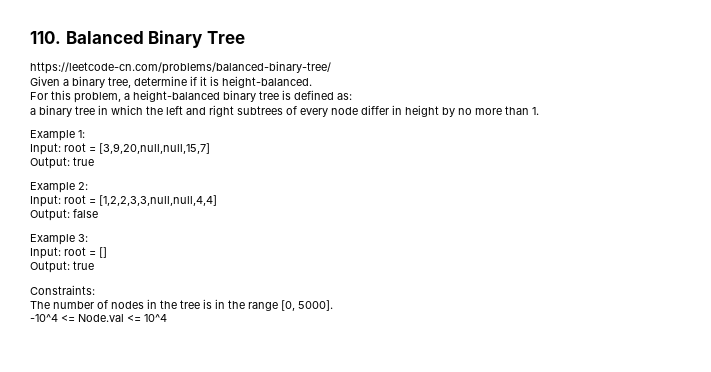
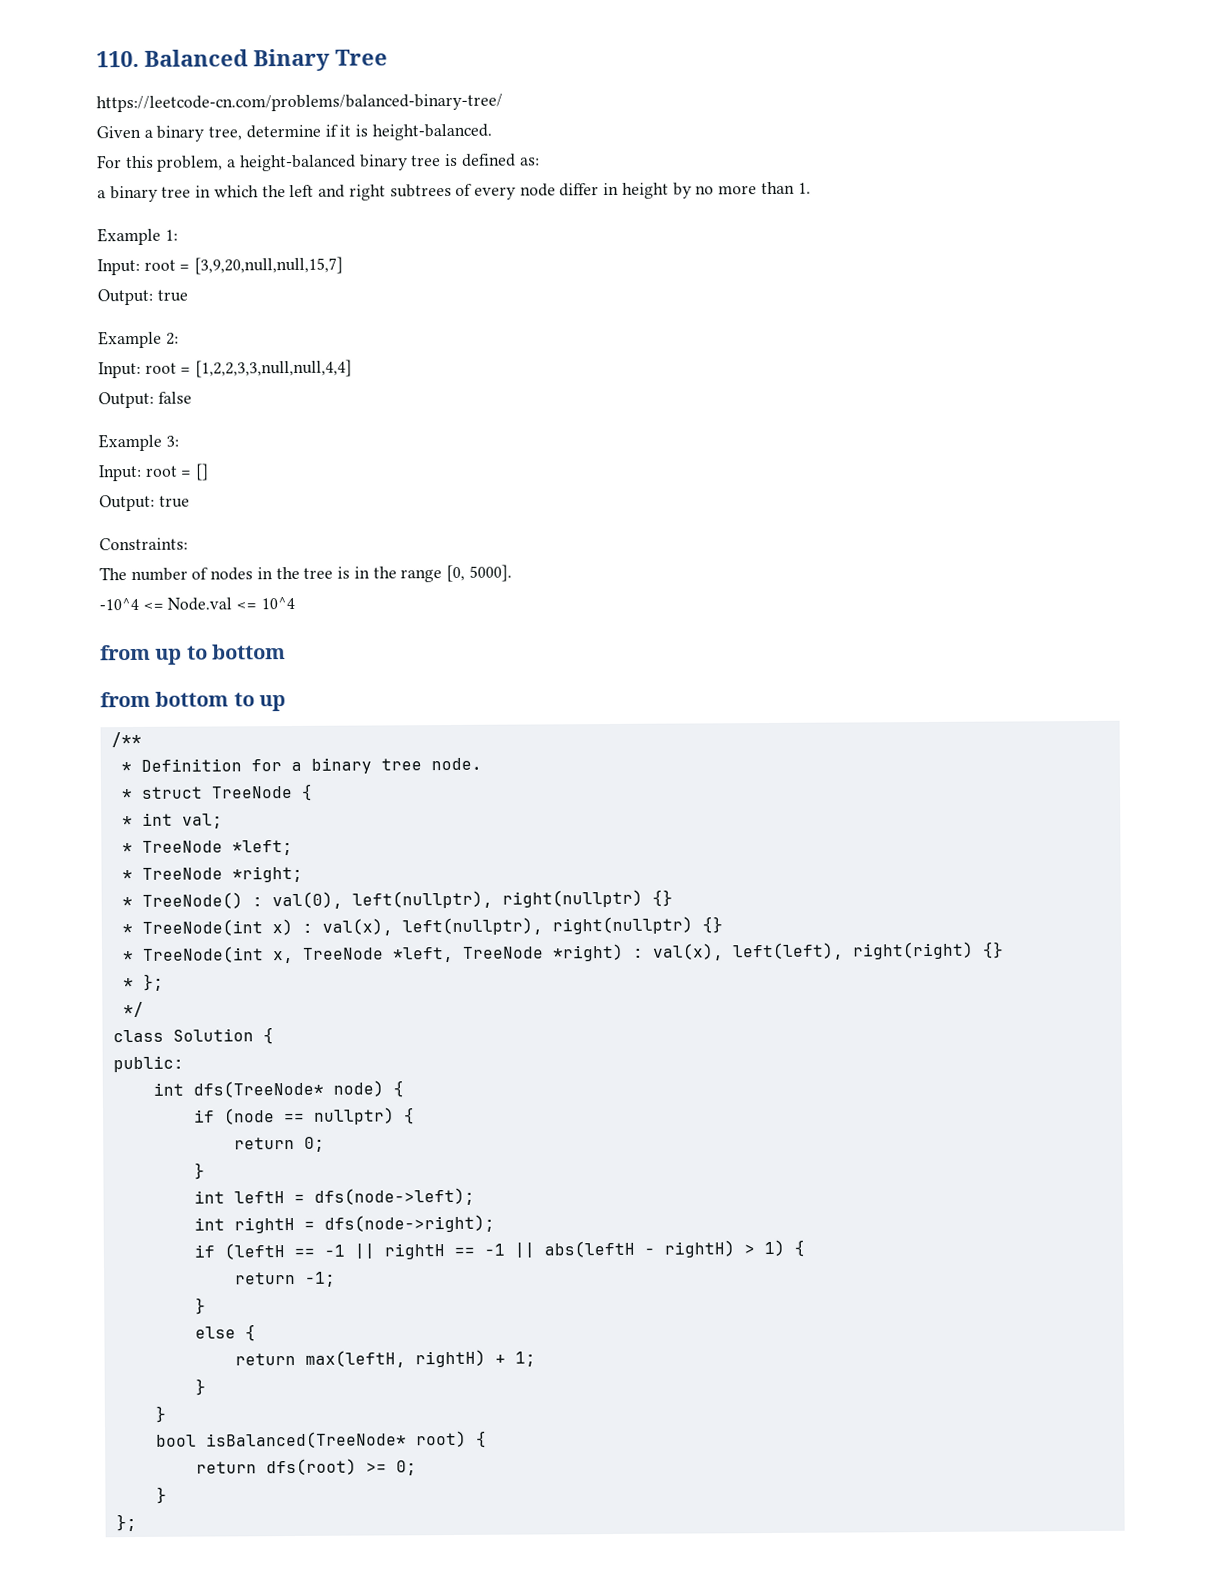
+ from up to bottom
+ from bottom to up
+ /**
+ * Definition for a binary tree node.
+ * struct TreeNode {
+ * int val;
+ * TreeNode *left;
+ * TreeNode *right;
+ * TreeNode() : val(0), left(nullptr), right(nullptr) {}
+ * TreeNode(int x) : val(x), left(nullptr), right(nullptr) {}
+ * TreeNode(int x, TreeNode *left, TreeNode *right) : val(x), left(left), right(right) {}
+ * };
+ */
+ class Solution {
+ public:
+ int dfs(TreeNode* node) {
+ if (node == nullptr) {
+ return 0;
+ }
+ int leftH = dfs(node->left);
+ int rightH = dfs(node->right);
+ if (leftH == -1 || rightH == -1 || abs(leftH - rightH) > 1) {
+ return -1;
+ }
+ else {
+ return max(leftH, rightH) + 1;
+ }
+ }
+ bool isBalanced(TreeNode* root) {
+ return dfs(root) >= 0;
+ }
+ };

